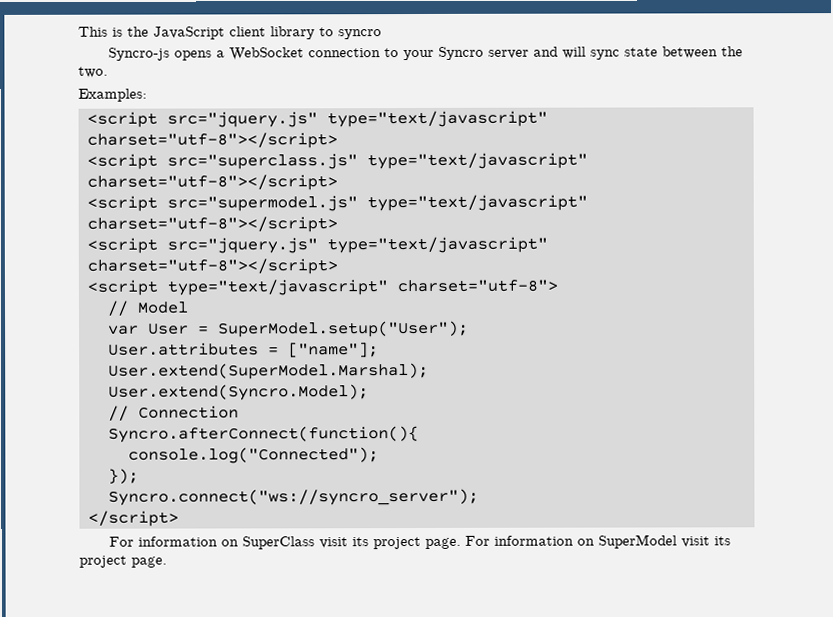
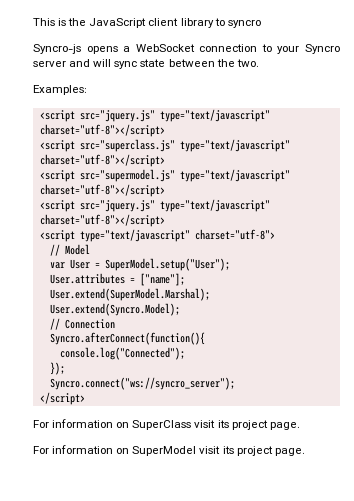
- For information on SuperClass visit its project page. For information on SuperModel visit its project page.
+ For information on SuperClass visit its project page.
+ For information on SuperModel visit its project page.

